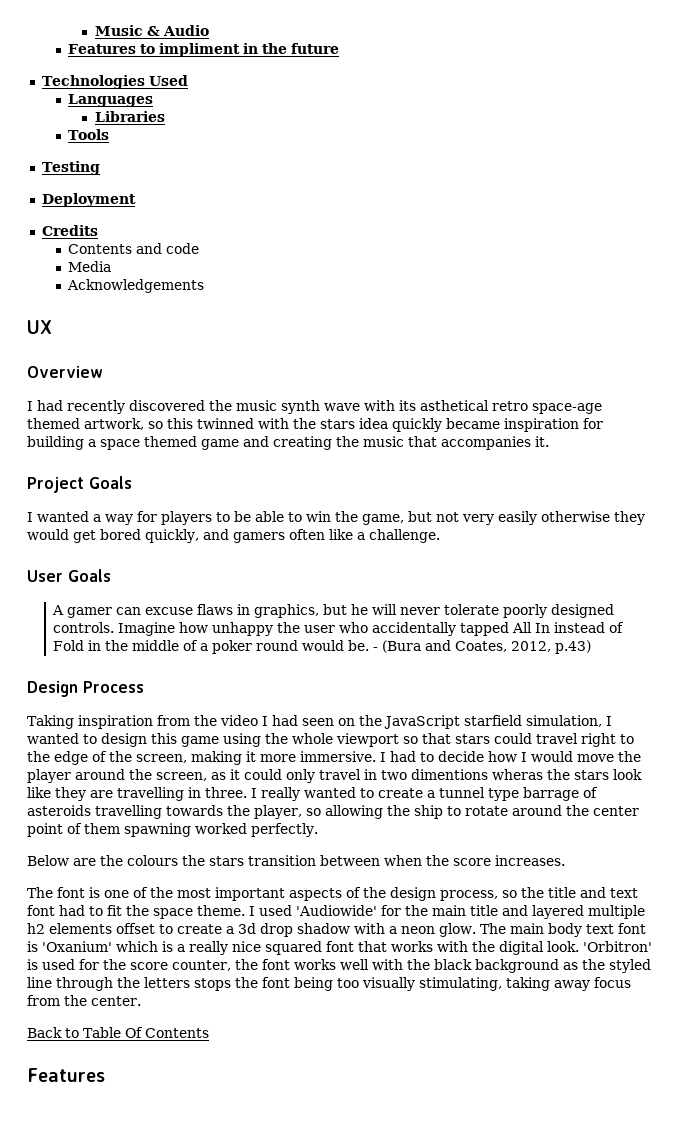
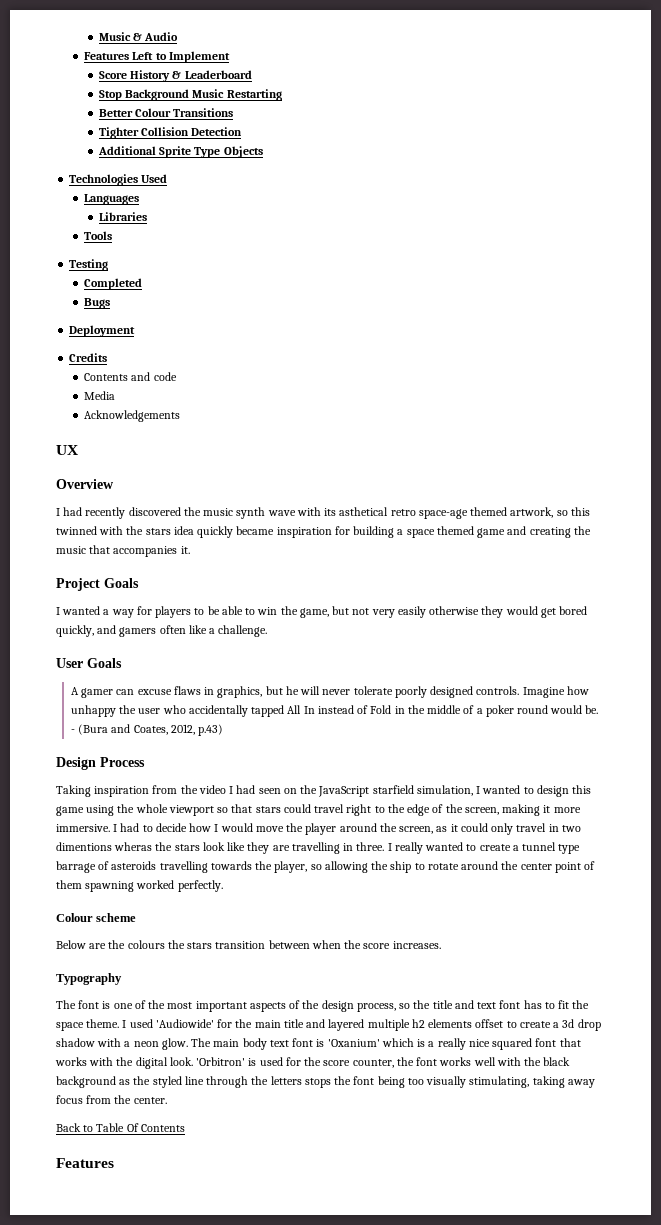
- Features to impliment in the future
+ Features Left to Implement
+ Score History & Leaderboard
+ Stop Background Music Restarting
+ Better Colour Transitions
+ Tighter Collision Detection
+ Additional Sprite Type Objects
+ Completed
+ Bugs
+ Colour scheme
+ Typography
- The font is one of the most important aspects of the design process, so the title and text font had to fit the space theme.
+ The font is one of the most important aspects of the design process, so the title and text font has to fit the space theme.

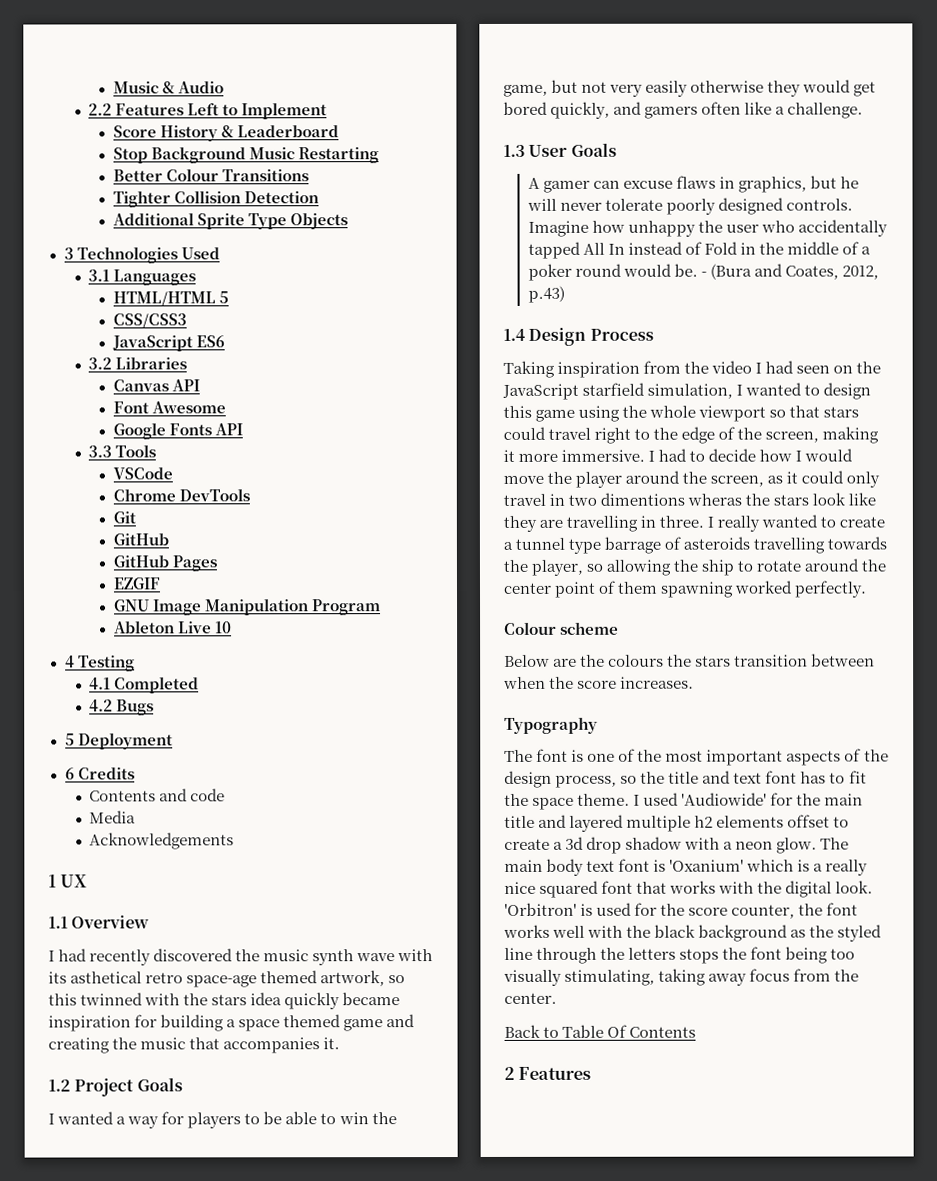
- Features Left to Implement
+ 2.2 Features Left to Implement
- Technologies Used
+ 3 Technologies Used
- Languages
+ 3.1 Languages
- Libraries
- Tools
- Testing
+ HTML/HTML 5
+ CSS/CSS3
+ JavaScript ES6
+ 3.2 Libraries
+ Canvas API
+ Font Awesome
+ Google Fonts API
+ 3.3 Tools
+ VSCode
+ Chrome DevTools
+ Git
+ GitHub
+ GitHub Pages
+ EZGIF
+ GNU Image Manipulation Program
+ Ableton Live 10
+ 4 Testing
- Completed
+ 4.1 Completed
- Bugs
+ 4.2 Bugs
- Deployment
+ 5 Deployment
- Credits
+ 6 Credits
- UX
+ 1 UX
- Overview
+ 1.1 Overview
- Project Goals
+ 1.2 Project Goals
- User Goals
+ 1.3 User Goals
- Design Process
+ 1.4 Design Process
  Back to Table Of Contents
- Features
+ 2 Features

